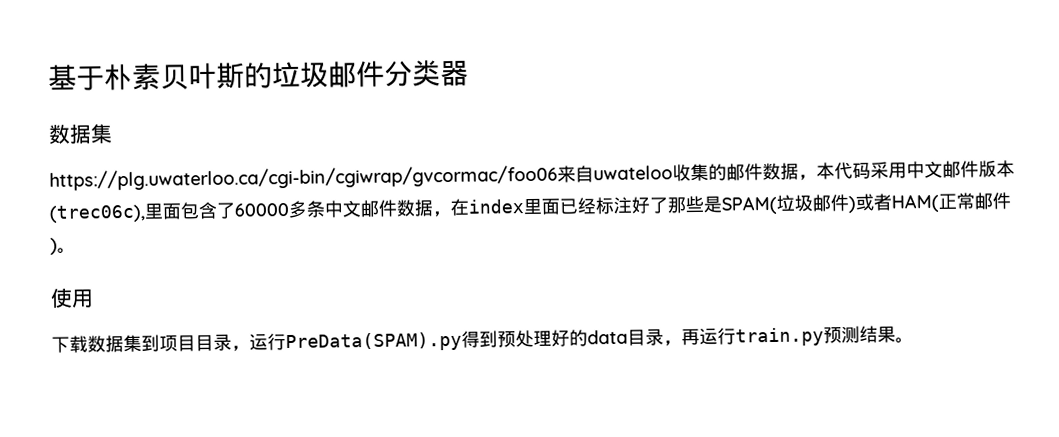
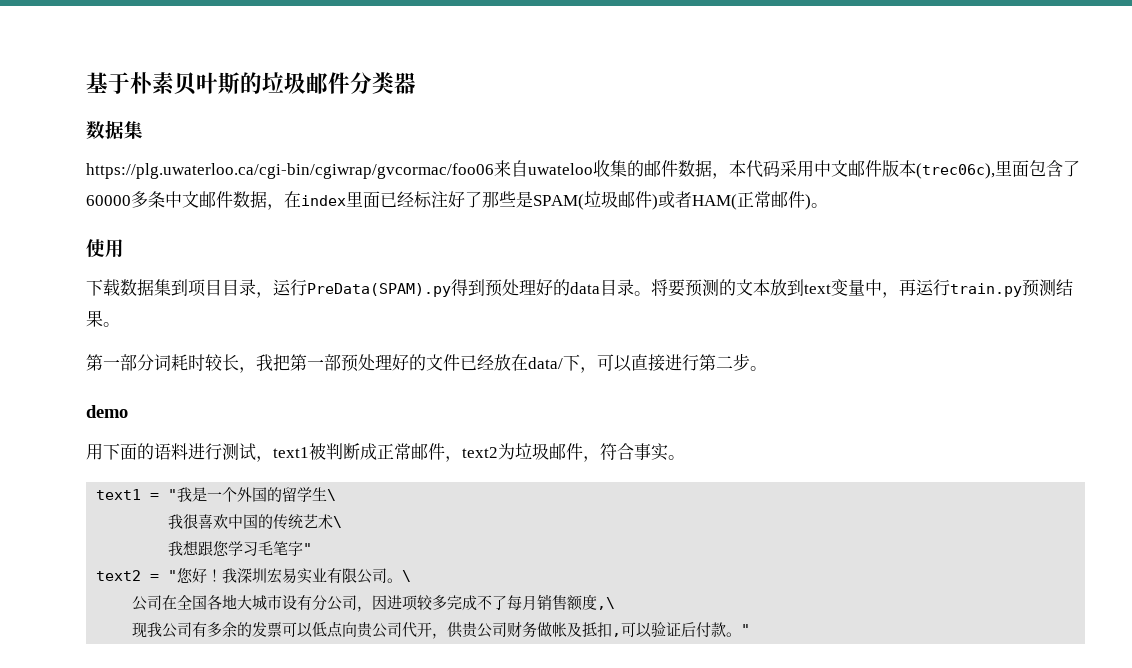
- 下载数据集到项目目录，运行PreData(SPAM).py得到预处理好的data目录，再运行train.py预测结果。
+ 下载数据集到项目目录，运行PreData(SPAM).py得到预处理好的data目录。将要预测的文本放到text变量中，再运行train.py预测结果。
+ 第一部分词耗时较长，我把第一部预处理好的文件已经放在data/下，可以直接进行第二步。
+ demo
+ 用下面的语料进行测试，text1被判断成正常邮件，text2为垃圾邮件，符合事实。
+ text1 = "我是一个外国的留学生\
+ 我很喜欢中国的传统艺术\
+ 我想跟您学习毛笔字"
+ text2 = "您好！我深圳宏易实业有限公司。\
+ 公司在全国各地大城市设有分公司，因进项较多完成不了每月销售额度,\
+ 现我公司有多余的发票可以低点向贵公司代开，供贵公司财务做帐及抵扣,可以验证后付款。"

